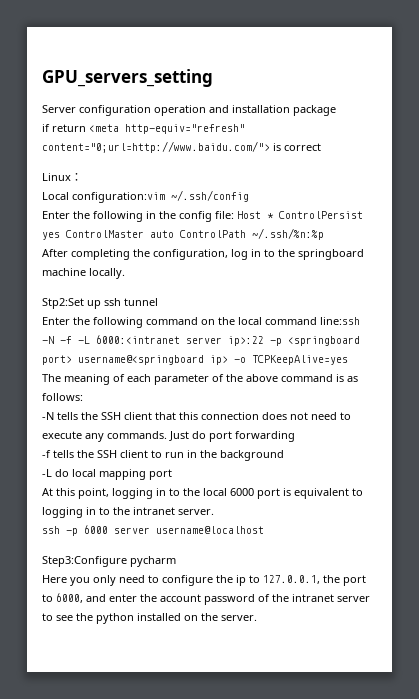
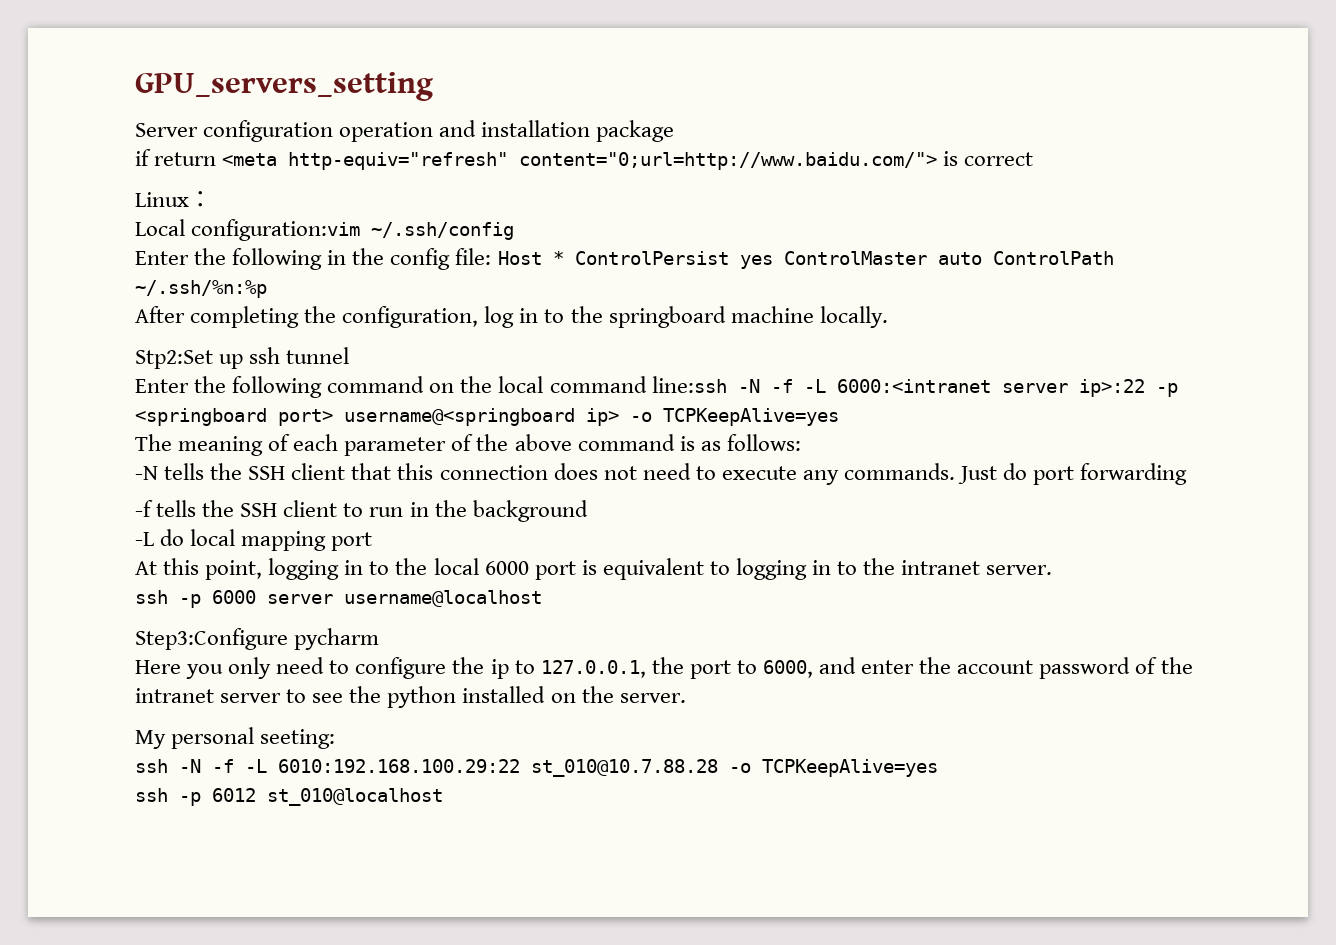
+ My personal seeting:
+ ssh -N -f -L 6010:192.168.100.29:22 st_010@10.7.88.28 -o TCPKeepAlive=yes
+ ssh -p 6012 st_010@localhost

